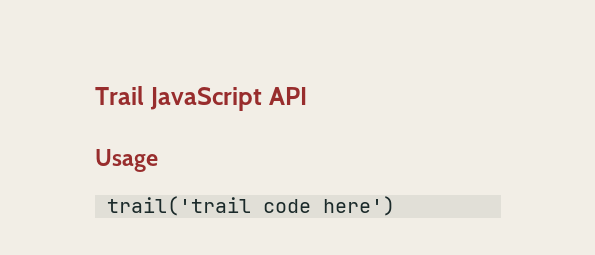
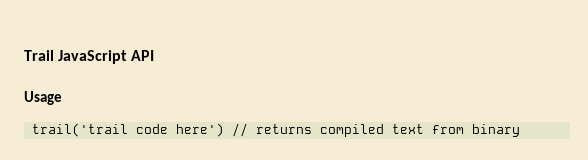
- trail('trail code here')
+ trail('trail code here') // returns compiled text from binary

